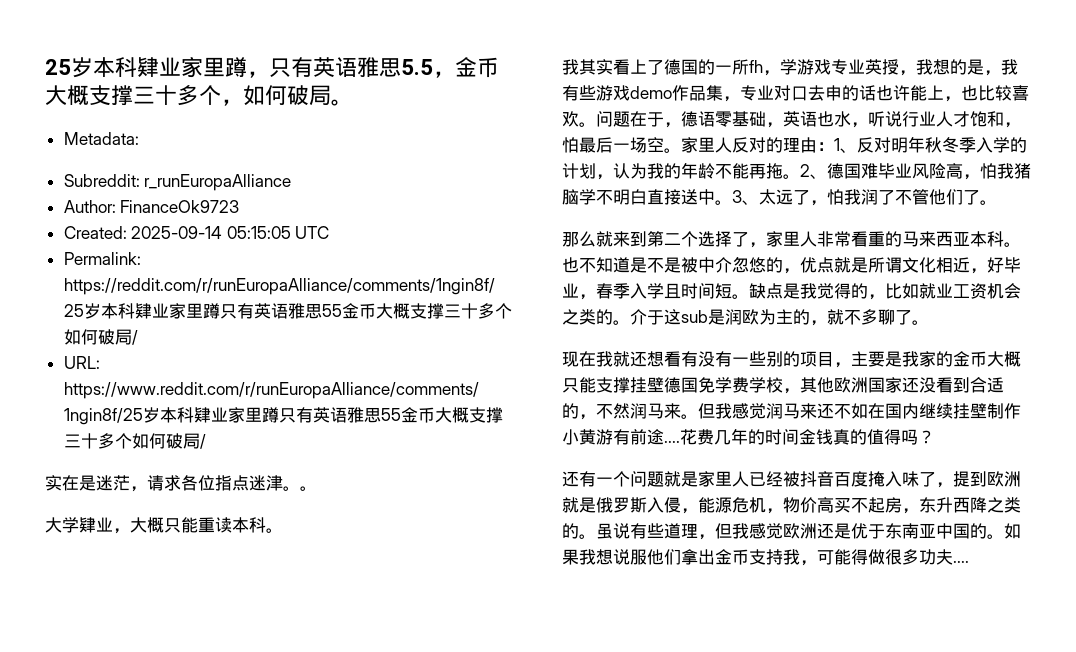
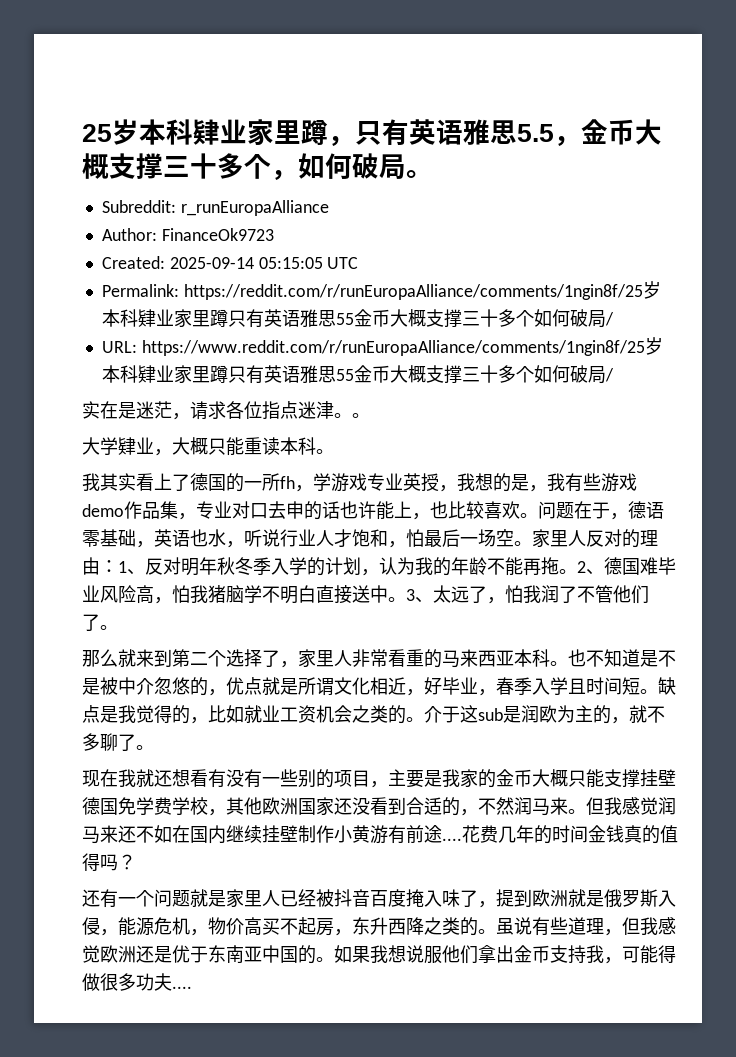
- Metadata:

